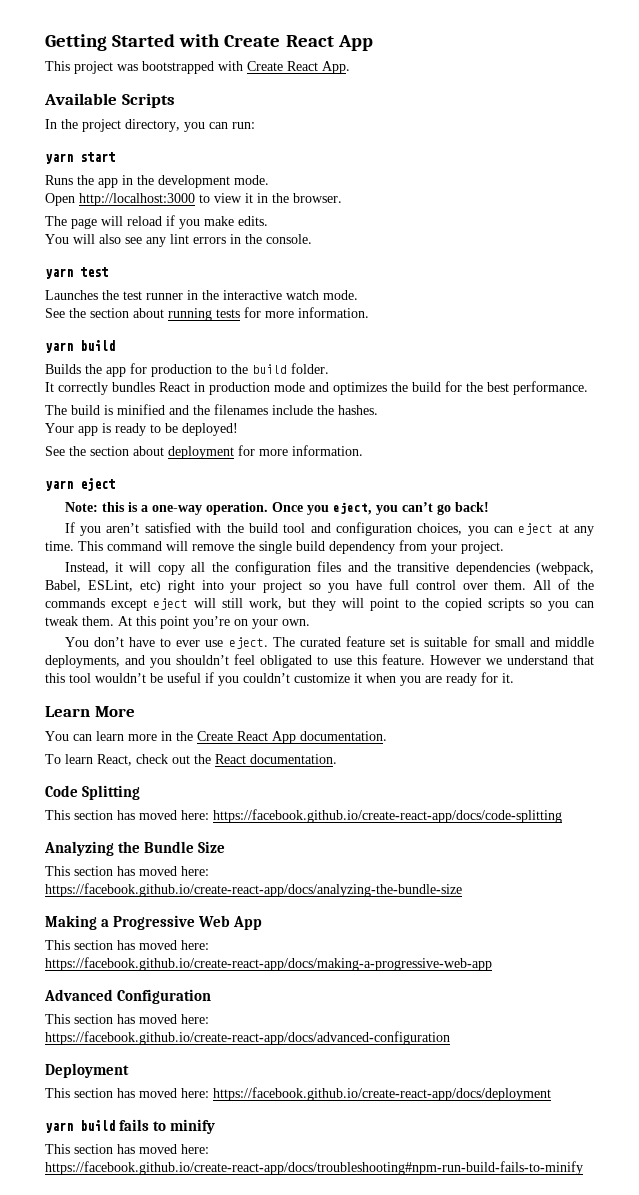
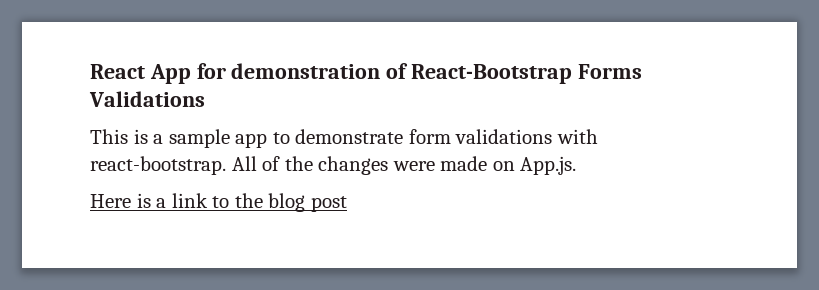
- Getting Started with Create React App
- This project was bootstrapped with Create React App.
- Available Scripts
- In the project directory, you can run:
- yarn start
- Runs the app in the development mode.
- Open http://localhost:3000 to view it in the browser.
- The page will reload if you make edits.
- You will also see any lint errors in the console.
- yarn test
- Launches the test runner in the interactive watch mode.
- See the section about running tests for more information.
- yarn build
- Builds the app for production to the build folder.
- It correctly bundles React in production mode and optimizes the build for the best performance.
- The build is minified and the filenames include the hashes.
- Your app is ready to be deployed!
- See the section about deployment for more information.
- yarn eject
- Note: this is a one-way operation. Once you eject, you can’t go back!
- If you aren’t satisfied with the build tool and configuration choices, you can eject at any time. This command will remove the single build dependency from your project.
- Instead, it will copy all the configuration files and the transitive dependencies (webpack, Babel, ESLint, etc) right into your project so you have full control over them. All of the commands except eject will still work, but they will point to the copied scripts so you can tweak them. At this point you’re on your own.
- You don’t have to ever use eject. The curated feature set is suitable for small and middle deployments, and you shouldn’t feel obligated to use this feature. However we understand that this tool wouldn’t be useful if you couldn’t customize it when you are ready for it.
- Learn More
- You can learn more in the Create React App documentation.
- To learn React, check out the React documentation.
- Code Splitting
- This section has moved here: https://facebook.github.io/create-react-app/docs/code-splitting
- Analyzing the Bundle Size
- This section has moved here: https://facebook.github.io/create-react-app/docs/analyzing-the-bundle-size
- Making a Progressive Web App
- This section has moved here: https://facebook.github.io/create-react-app/docs/making-a-progressive-web-app
- Advanced Configuration
- This section has moved here: https://facebook.github.io/create-react-app/docs/advanced-configuration
- Deployment
- This section has moved here: https://facebook.github.io/create-react-app/docs/deployment
- yarn build fails to minify
- This section has moved here: https://facebook.github.io/create-react-app/docs/troubleshooting#npm-run-build-fails-to-minify
+ React App for demonstration of React-Bootstrap Forms Validations
+ This is a sample app to demonstrate form validations with react-bootstrap. All of the changes were made on App.js.
+ Here is a link to the blog post

